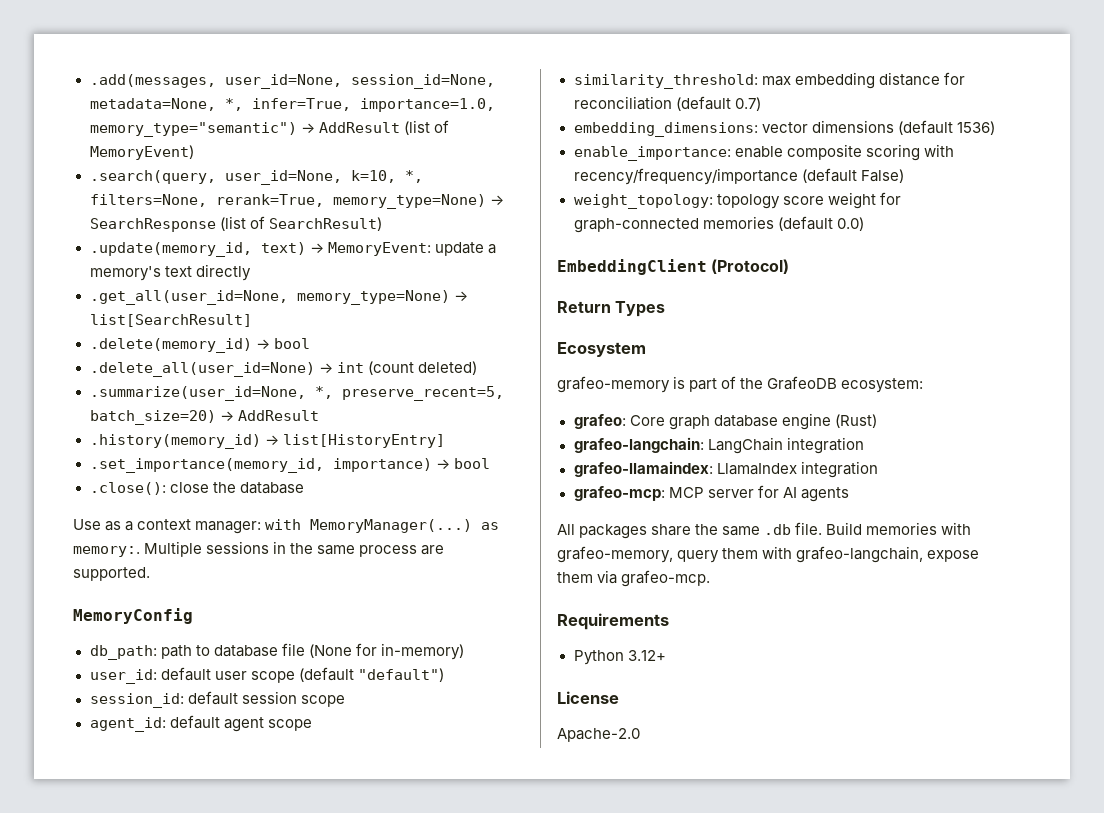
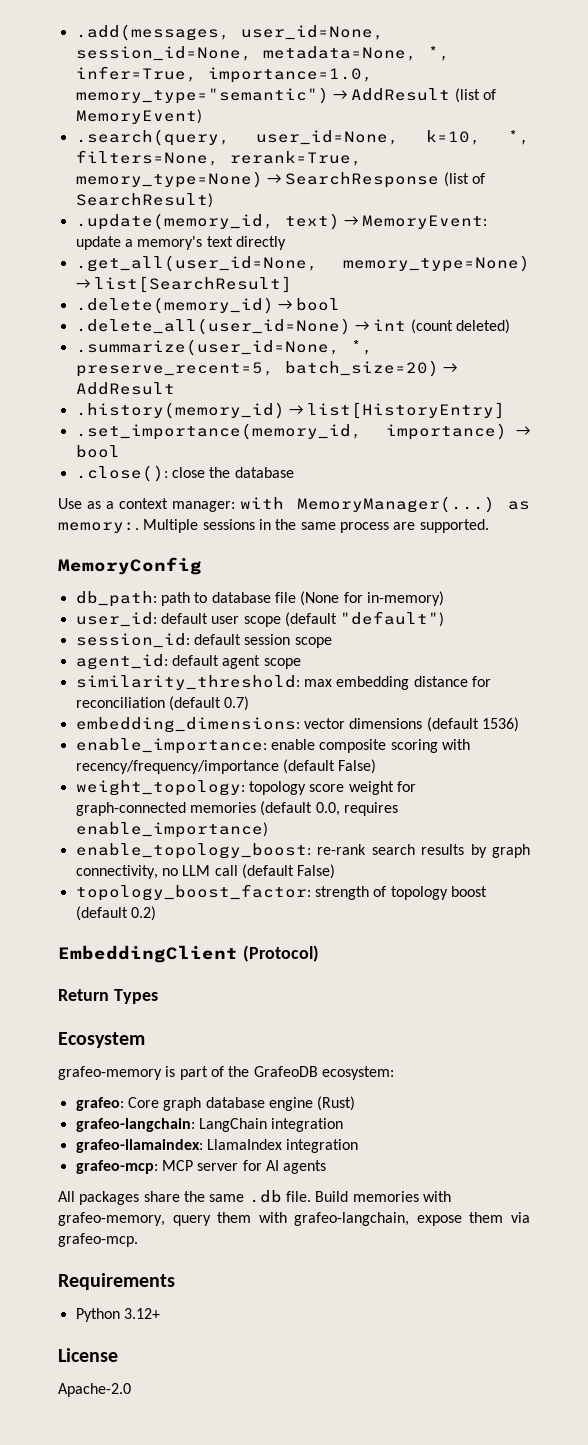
- weight_topology: topology score weight for graph-connected memories (default 0.0)
+ weight_topology: topology score weight for graph-connected memories (default 0.0, requires enable_importance)
+ enable_topology_boost: re-rank search results by graph connectivity, no LLM call (default False)
+ topology_boost_factor: strength of topology boost (default 0.2)

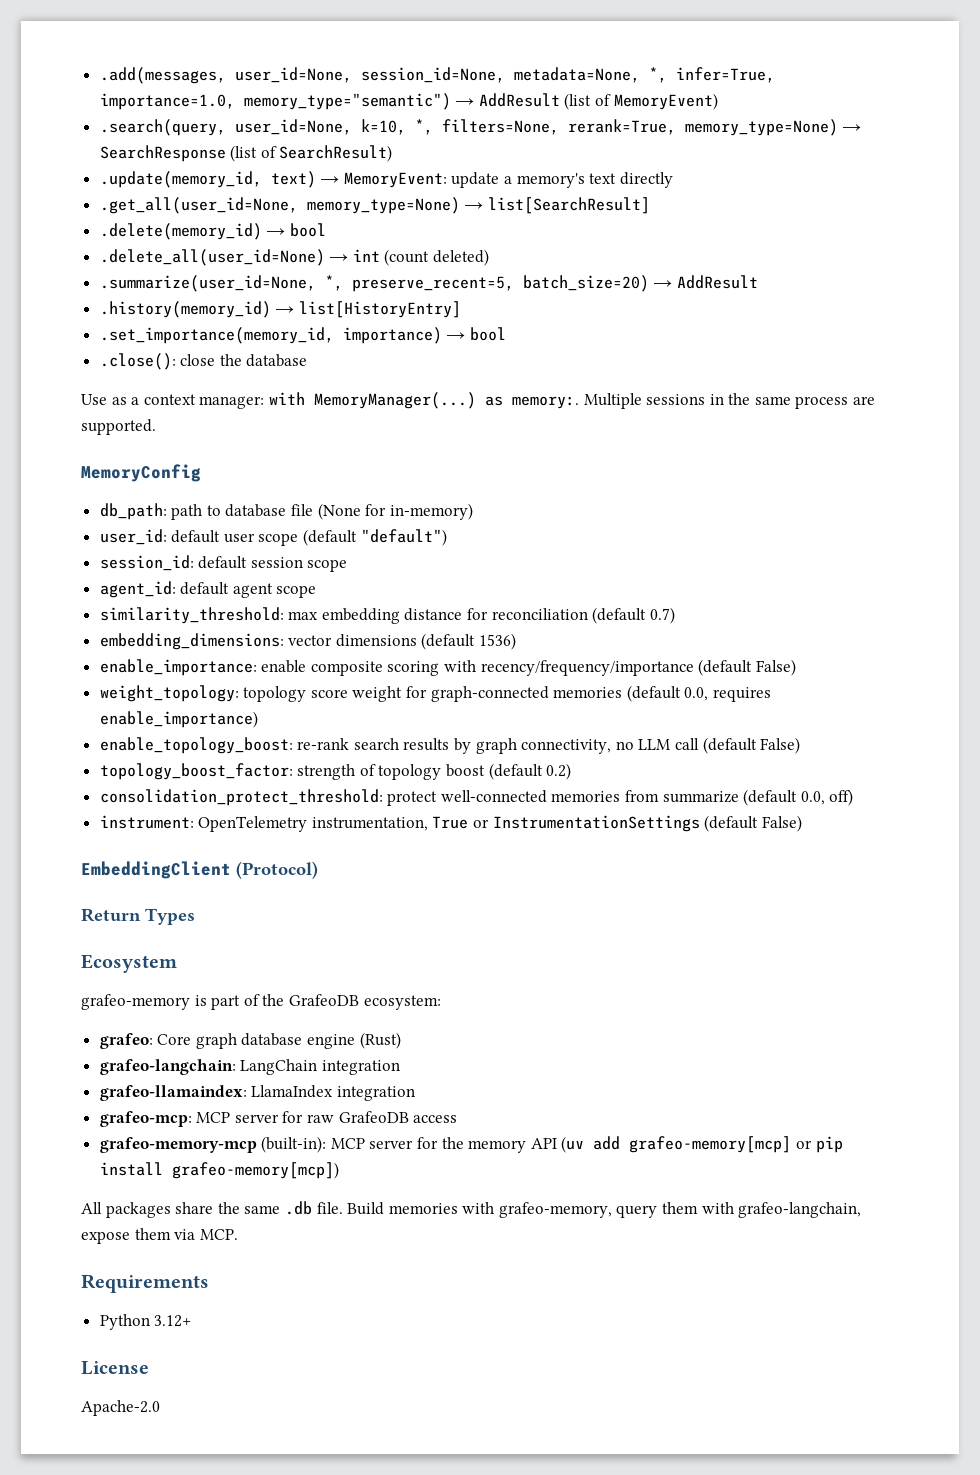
+ consolidation_protect_threshold: protect well-connected memories from summarize (default 0.0, off)
+ instrument: OpenTelemetry instrumentation, True or InstrumentationSettings (default False)
- grafeo-mcp: MCP server for AI agents
+ grafeo-mcp: MCP server for raw GrafeoDB access
+ grafeo-memory-mcp (built-in): MCP server for the memory API (uv add grafeo-memory[mcp] or pip install grafeo-memory[mcp])
- Build memories with grafeo-memory, query them with grafeo-langchain, expose them via grafeo-mcp.
+ Build memories with grafeo-memory, query them with grafeo-langchain, expose them via MCP.

